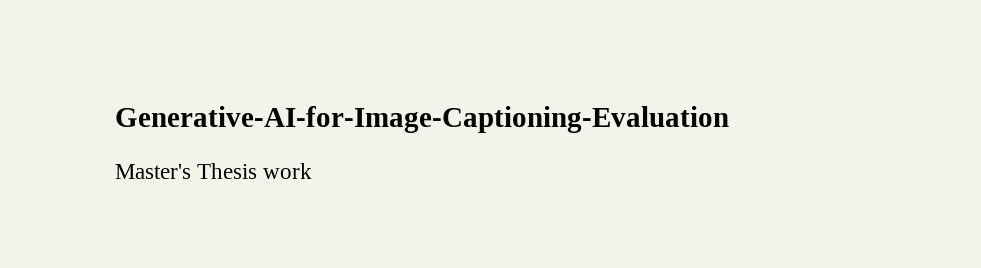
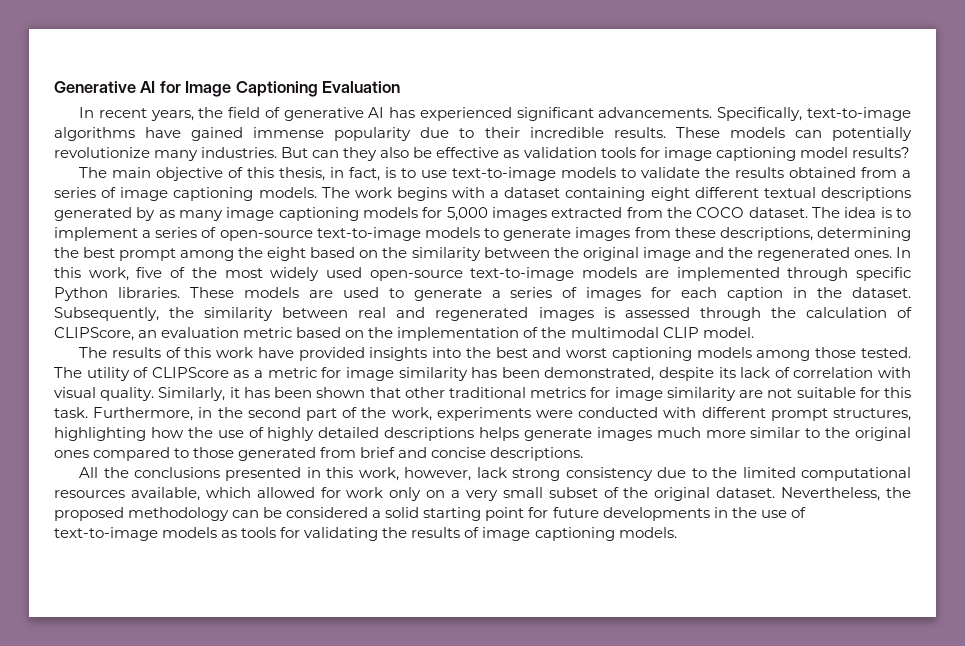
- Generative-AI-for-Image-Captioning-Evaluation
- Master's Thesis work
+ Generative AI for Image Captioning Evaluation
+ In recent years, the field of generative AI has experienced significant advancements. Specifically, text-to-image algorithms have gained immense popularity due to their incredible results. These models can potentially revolutionize many industries. But can they also be effective as validation tools for image captioning model results?
+ The main objective of this thesis, in fact, is to use text-to-image models to validate the results obtained from a series of image captioning models. The work begins with a dataset containing eight different textual descriptions generated by as many image captioning models for 5,000 images extracted from the COCO dataset. The idea is to implement a series of open-source text-to-image models to generate images from these descriptions, determining the best prompt among the eight based on the similarity between the original image and the regenerated ones. In this work, five of the most widely used open-source text-to-image models are implemented through specific Python libraries. These models are used to generate a series of images for each caption in the dataset. Subsequently, the similarity between real and regenerated images is assessed through the calculation of CLIPScore, an evaluation metric based on the implementation of the multimodal CLIP model.
+ The results of this work have provided insights into the best and worst captioning models among those tested. The utility of CLIPScore as a metric for image similarity has been demonstrated, despite its lack of correlation with visual quality. Similarly, it has been shown that other traditional metrics for image similarity are not suitable for this task. Furthermore, in the second part of the work, experiments were conducted with different prompt structures, highlighting how the use of highly detailed descriptions helps generate images much more similar to the original ones compared to those generated from brief and concise descriptions.
+ All the conclusions presented in this work, however, lack strong consistency due to the limited computational resources available, which allowed for work only on a very small subset of the original dataset. Nevertheless, the proposed methodology can be considered a solid starting point for future developments in the use of text-to-image models as tools for validating the results of image captioning models.

